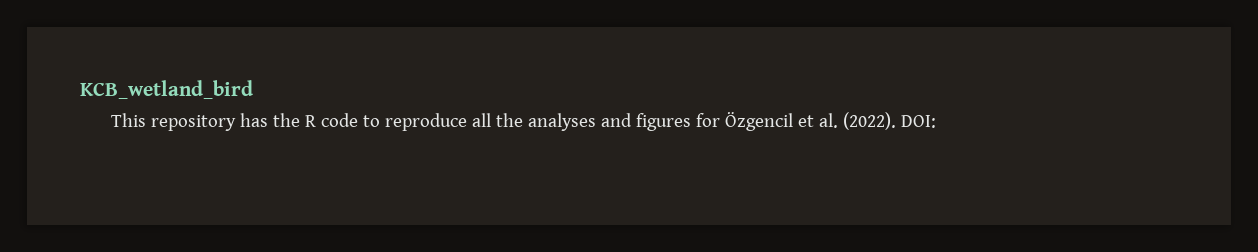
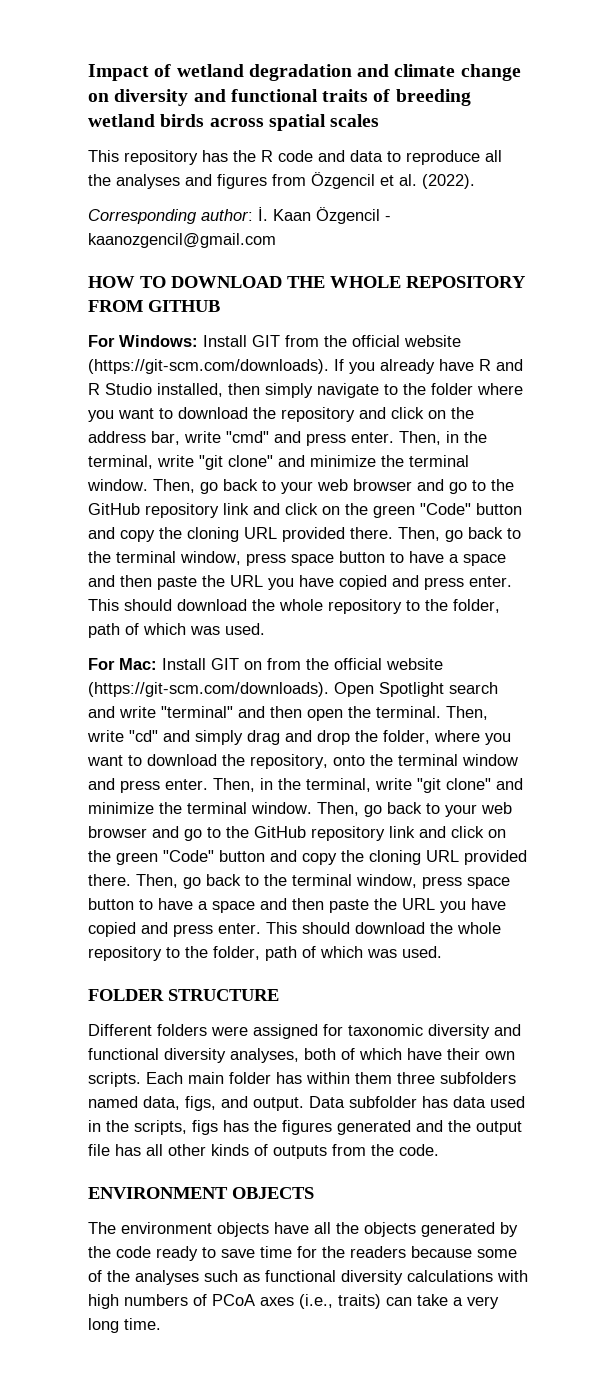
- KCB_wetland_bird
+ Impact of wetland degradation and climate change on diversity and functional traits of breeding wetland birds across spatial scales
- This repository has the R code to reproduce all the analyses and figures for Özgencil et al. (2022). DOI:
+ This repository has the R code and data to reproduce all the analyses and figures from Özgencil et al. (2022).
+ Corresponding author: İ. Kaan Özgencil - kaanozgencil@gmail.com
+ HOW TO DOWNLOAD THE WHOLE REPOSITORY FROM GITHUB
+ For Windows: Install GIT from the official website (https://git-scm.com/downloads). If you already have R and R Studio installed, then simply navigate to the folder where you want to download the repository and click on the address bar, write "cmd" and press enter. Then, in the terminal, write "git clone" and minimize the terminal window. Then, go back to your web browser and go to the GitHub repository link and click on the green "Code" button and copy the cloning URL provided there. Then, go back to the terminal window, press space button to have a space and then paste the URL you have copied and press enter. This should download the whole repository to the folder, path of which was used.
+ For Mac: Install GIT on from the official website (https://git-scm.com/downloads). Open Spotlight search and write "terminal" and then open the terminal. Then, write "cd" and simply drag and drop the folder, where you want to download the repository, onto the terminal window and press enter. Then, in the terminal, write "git clone" and minimize the terminal window. Then, go back to your web browser and go to the GitHub repository link and click on the green "Code" button and copy the cloning URL provided there. Then, go back to the terminal window, press space button to have a space and then paste the URL you have copied and press enter. This should download the whole repository to the folder, path of which was used.
+ FOLDER STRUCTURE
+ Different folders were assigned for taxonomic diversity and functional diversity analyses, both of which have their own scripts. Each main folder has within them three subfolders named data, figs, and output. Data subfolder has data used in the scripts, figs has the figures generated and the output file has all other kinds of outputs from the code.
+ ENVIRONMENT OBJECTS
+ The environment objects have all the objects generated by the code ready to save time for the readers because some of the analyses such as functional diversity calculations with high numbers of PCoA axes (i.e., traits) can take a very long time.

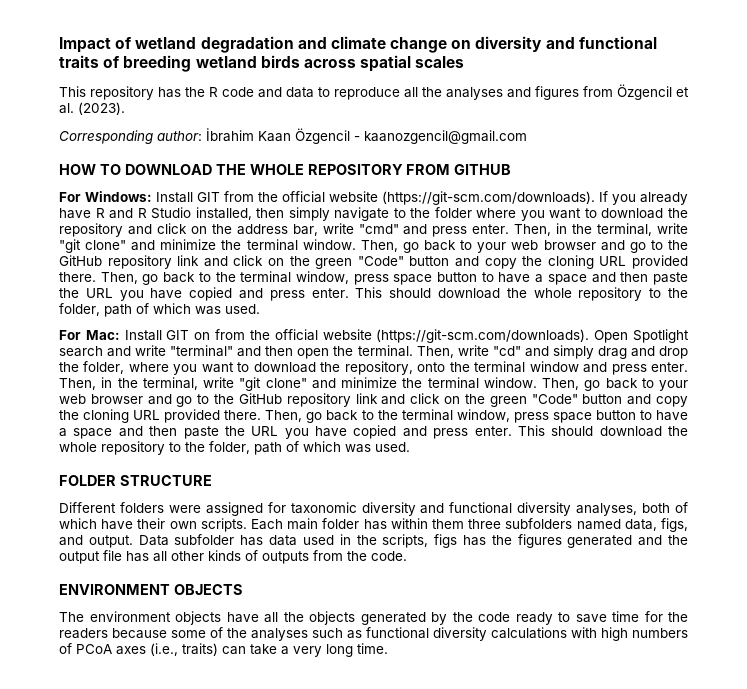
- This repository has the R code and data to reproduce all the analyses and figures from Özgencil et al. (2022).
+ This repository has the R code and data to reproduce all the analyses and figures from Özgencil et al. (2023).
- Corresponding author: İ. Kaan Özgencil - kaanozgencil@gmail.com
+ Corresponding author: İbrahim Kaan Özgencil - kaanozgencil@gmail.com

